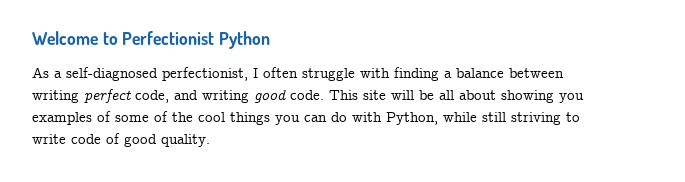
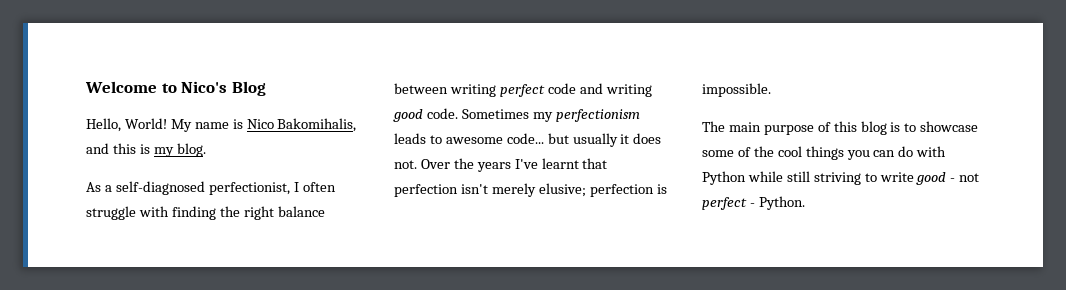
- Welcome to Perfectionist Python
+ Welcome to Nico's Blog
+ Hello, World! My name is Nico Bakomihalis, and this is my blog.
- As a self-diagnosed perfectionist, I often struggle with finding a balance between writing perfect code, and writing good code.
+ As a self-diagnosed perfectionist, I often struggle with finding the right balance between writing perfect code and writing good code.
- This site will be all about showing you examples of some of the cool things you can do with Python, while still striving to write code of good quality.
+ Sometimes my perfectionism leads to awesome code... but usually it does not. Over the years I've learnt that perfection isn't merely elusive; perfection is impossible.
+ The main purpose of this blog is to showcase some of the cool things you can do with Python while still striving to write good - not perfect - Python.

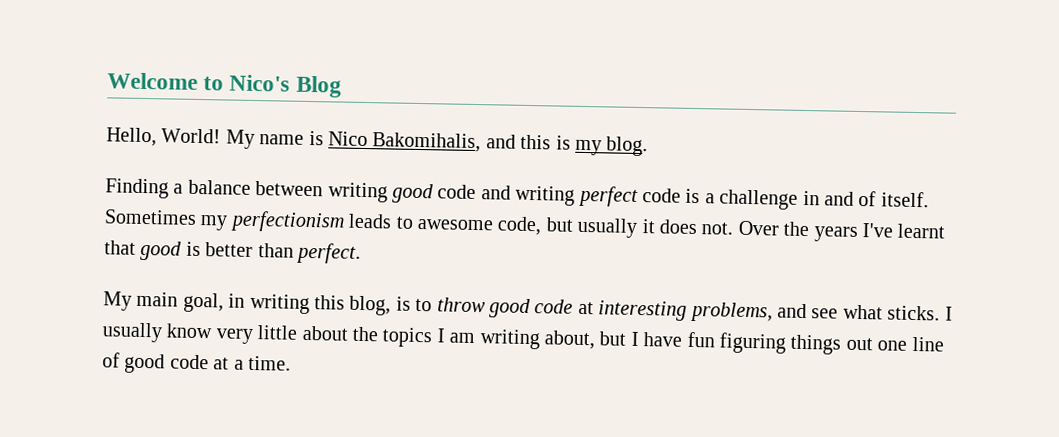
- As a self-diagnosed perfectionist, I often struggle with finding the right balance between writing perfect code and writing good code.
+ Finding a balance between writing good code and writing perfect code is a challenge in and of itself.
- Sometimes my perfectionism leads to awesome code... but usually it does not.
+ Sometimes my perfectionism leads to awesome code, but usually it does not.
- Over the years I've learnt that perfection isn't merely elusive; perfection is impossible.
- The main purpose of this blog is to showcase some of the cool things you can do with Python while still striving to write good - not perfect - Python.
+ Over the years I've learnt that good is better than perfect.
+ My main goal, in writing this blog, is to throw good code at interesting problems, and see what sticks. I usually know very little about the topics I am writing about, but I have fun figuring things out one line of good code at a time.

